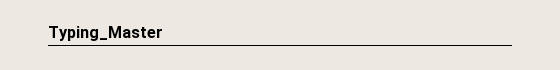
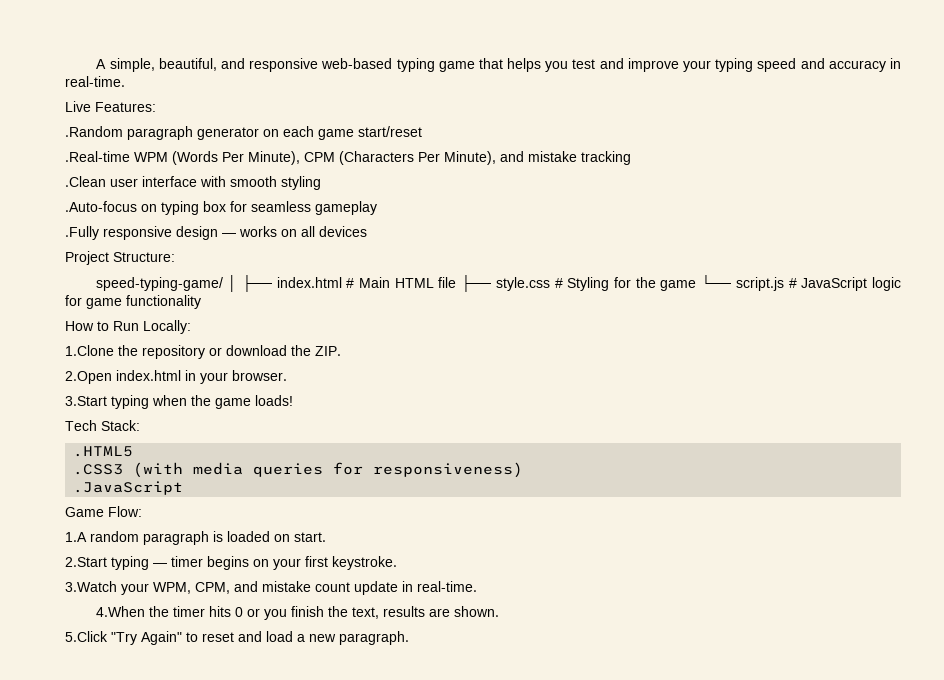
- Typing_Master
+ A simple, beautiful, and responsive web-based typing game that helps you test and improve your typing speed and accuracy in real-time.
+ Live Features:
+ .Random paragraph generator on each game start/reset
+ .Real-time WPM (Words Per Minute), CPM (Characters Per Minute), and mistake tracking
+ .Clean user interface with smooth styling
+ .Auto-focus on typing box for seamless gameplay
+ .Fully responsive design — works on all devices
+ Project Structure:
+ speed-typing-game/ │ ├── index.html # Main HTML file ├── style.css # Styling for the game └── script.js # JavaScript logic for game functionality
+ How to Run Locally:
+ 1.Clone the repository or download the ZIP.
+ 2.Open index.html in your browser.
+ 3.Start typing when the game loads!
+ Tech Stack:
+ .HTML5
+ .CSS3 (with media queries for responsiveness)
+ .JavaScript
+ Game Flow:
+ 1.A random paragraph is loaded on start.
+ 2.Start typing — timer begins on your first keystroke.
+ 3.Watch your WPM, CPM, and mistake count update in real-time.
+ 4.When the timer hits 0 or you finish the text, results are shown.
+ 5.Click "Try Again" to reset and load a new paragraph.

